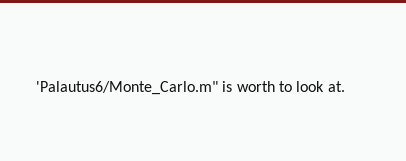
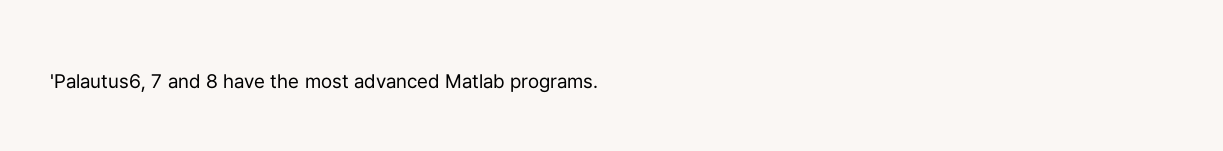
- 'Palautus6/Monte_Carlo.m" is worth to look at.
+ 'Palautus6, 7 and 8 have the most advanced Matlab programs.

